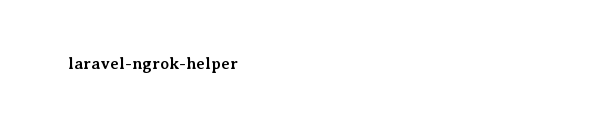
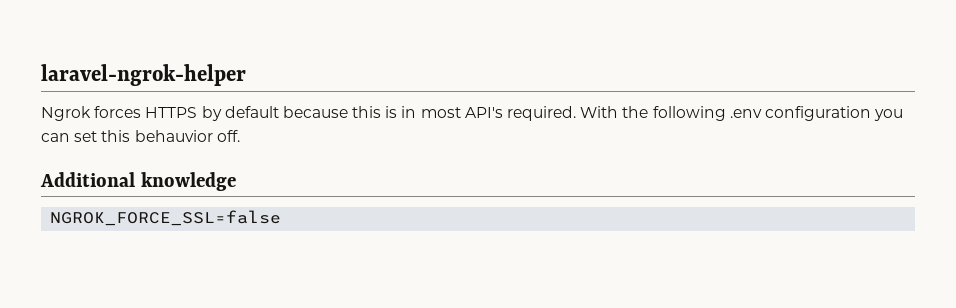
+ Ngrok forces HTTPS by default because this is in most API's required. With the following .env configuration you can set this behauvior off.
+ Additional knowledge
+ NGROK_FORCE_SSL=false

